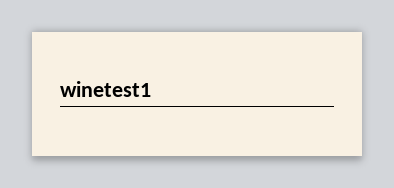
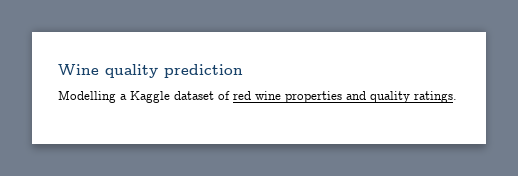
- winetest1
+ Wine quality prediction
+ Modelling a Kaggle dataset of red wine properties and quality ratings.

